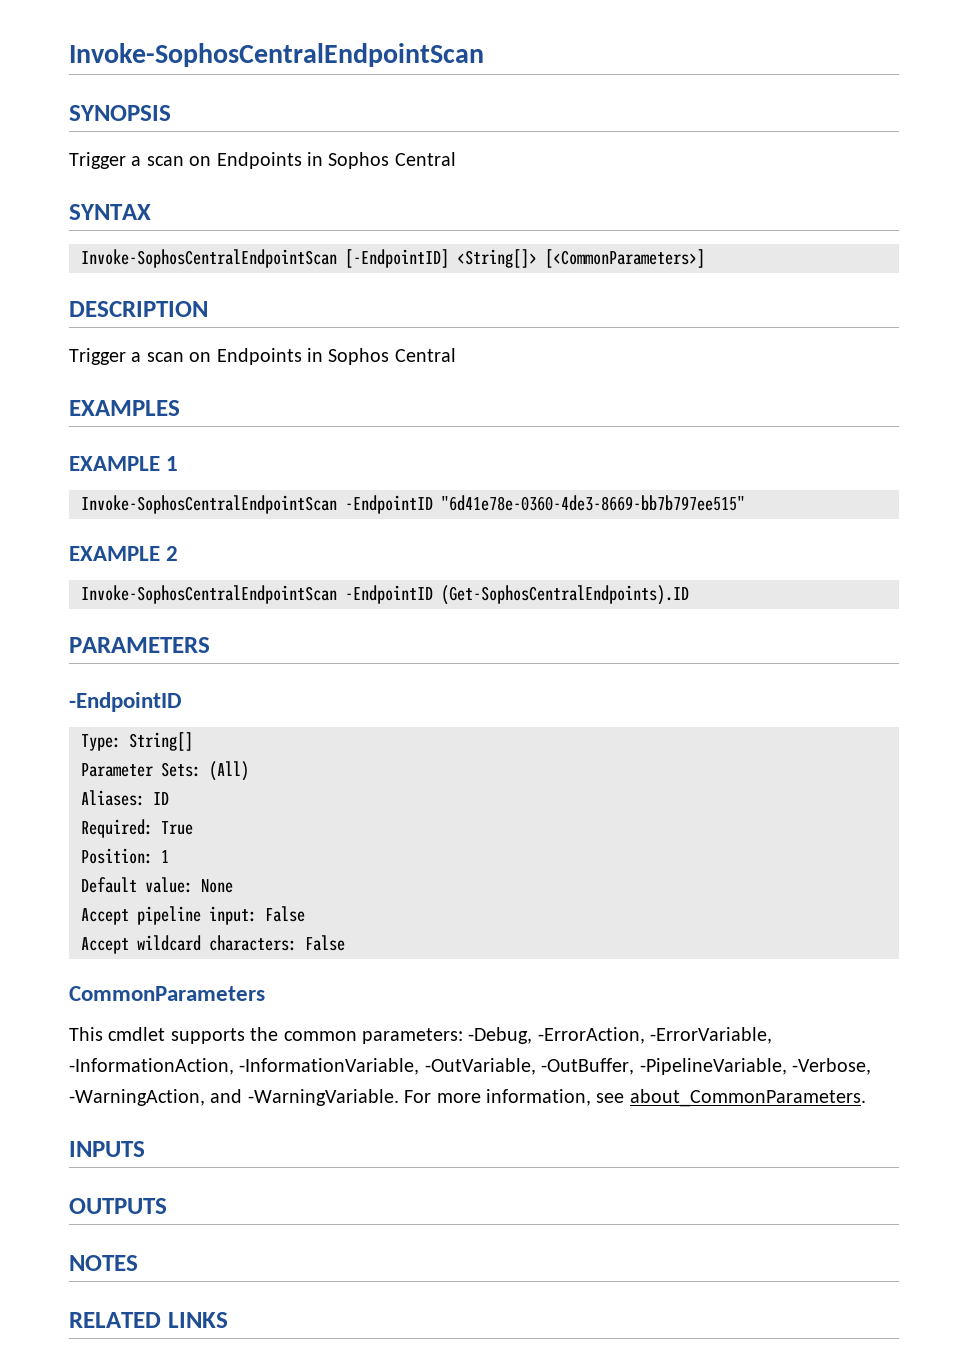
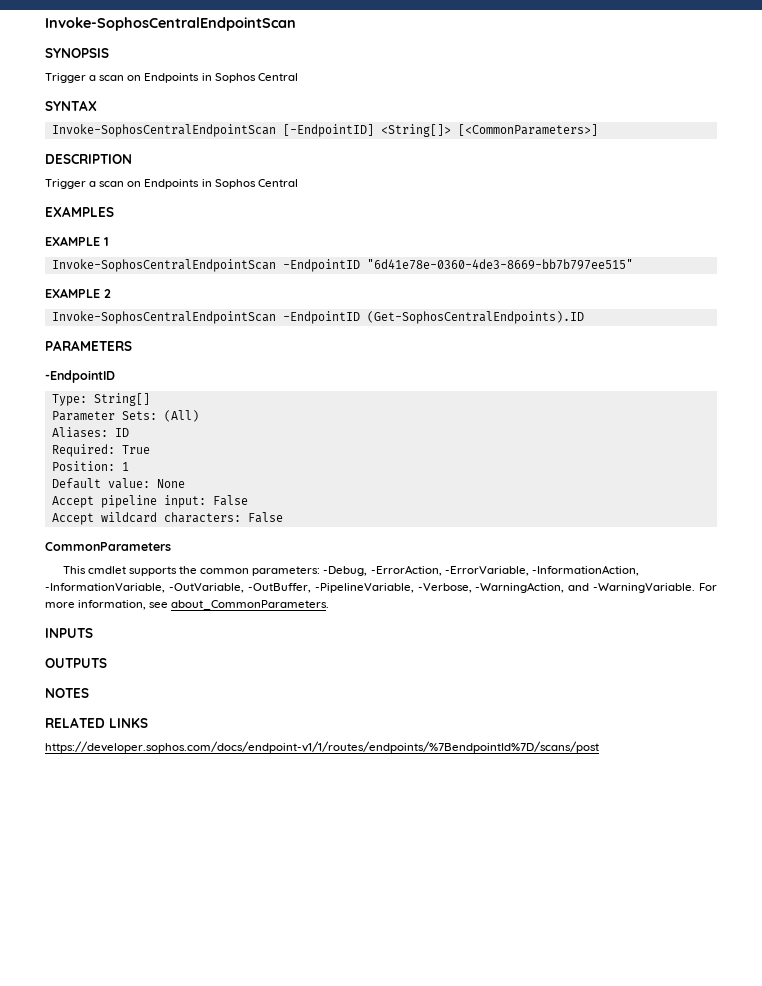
+ https://developer.sophos.com/docs/endpoint-v1/1/routes/endpoints/%7BendpointId%7D/scans/post

